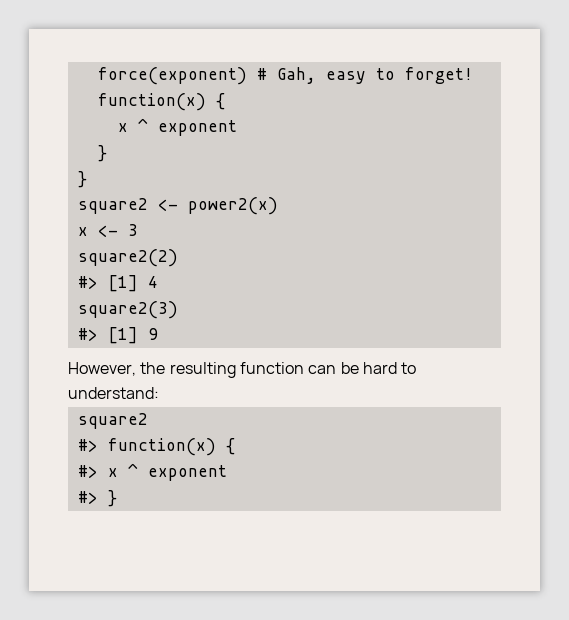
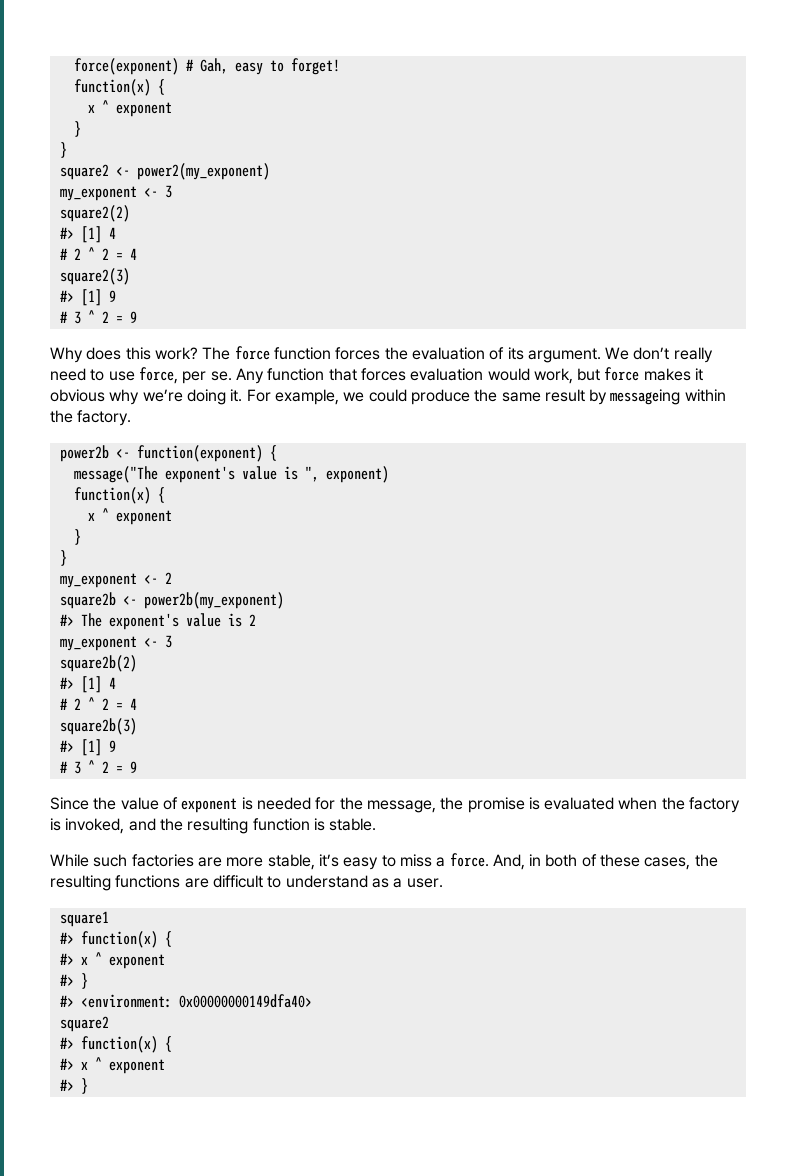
- square2 <- power2(x)
- x <- 3
+ square2 <- power2(my_exponent)
+ my_exponent <- 3
  square2(2)
  #> [1] 4
+ # 2 ^ 2 = 4
  square2(3)
  #> [1] 9
- However, the resulting function can be hard to understand:
+ # 3 ^ 2 = 9
+ Why does this work? The force function forces the evaluation of its argument. We don’t really need to use force, per se. Any function that forces evaluation would work, but force makes it obvious why we’re doing it. For example, we could produce the same result by messageing within the factory.
+ power2b <- function(exponent) {
+ message("The exponent's value is ", exponent)
+ function(x) {
+ x ^ exponent
+ }
+ }
+ my_exponent <- 2
+ square2b <- power2b(my_exponent)
+ #> The exponent's value is 2
+ my_exponent <- 3
+ square2b(2)
+ #> [1] 4
+ # 2 ^ 2 = 4
+ square2b(3)
+ #> [1] 9
+ # 3 ^ 2 = 9
+ Since the value of exponent is needed for the message, the promise is evaluated when the factory is invoked, and the resulting function is stable.
+ While such factories are more stable, it’s easy to miss a force. And, in both of these cases, the resulting functions are difficult to understand as a user.
+ square1
+ #> function(x) {
+ #> x ^ exponent
+ #> }
+ #> <environment: 0x00000000149dfa40>

